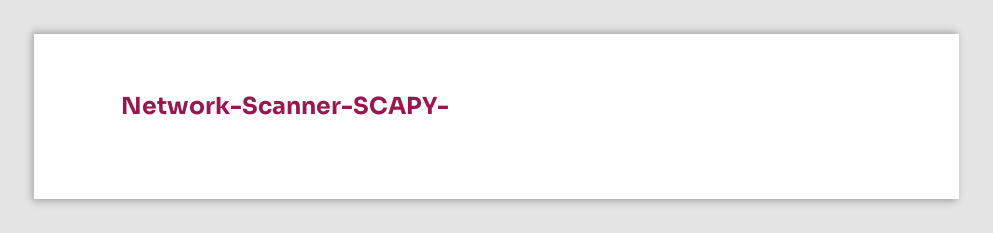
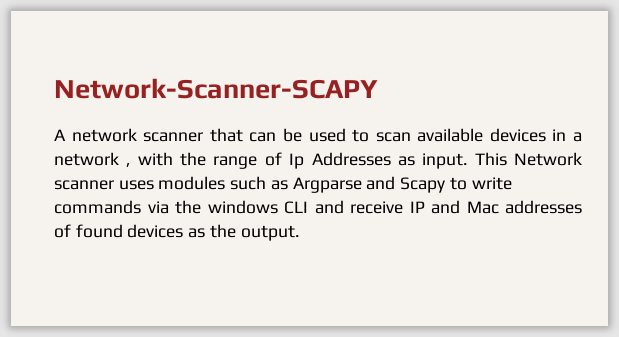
- Network-Scanner-SCAPY-
+ Network-Scanner-SCAPY
+ A network scanner that can be used to scan available devices in a network , with the range of Ip Addresses as input. This Network scanner uses modules such as Argparse and Scapy to write commands via the windows CLI and receive IP and Mac addresses of found devices as the output.

